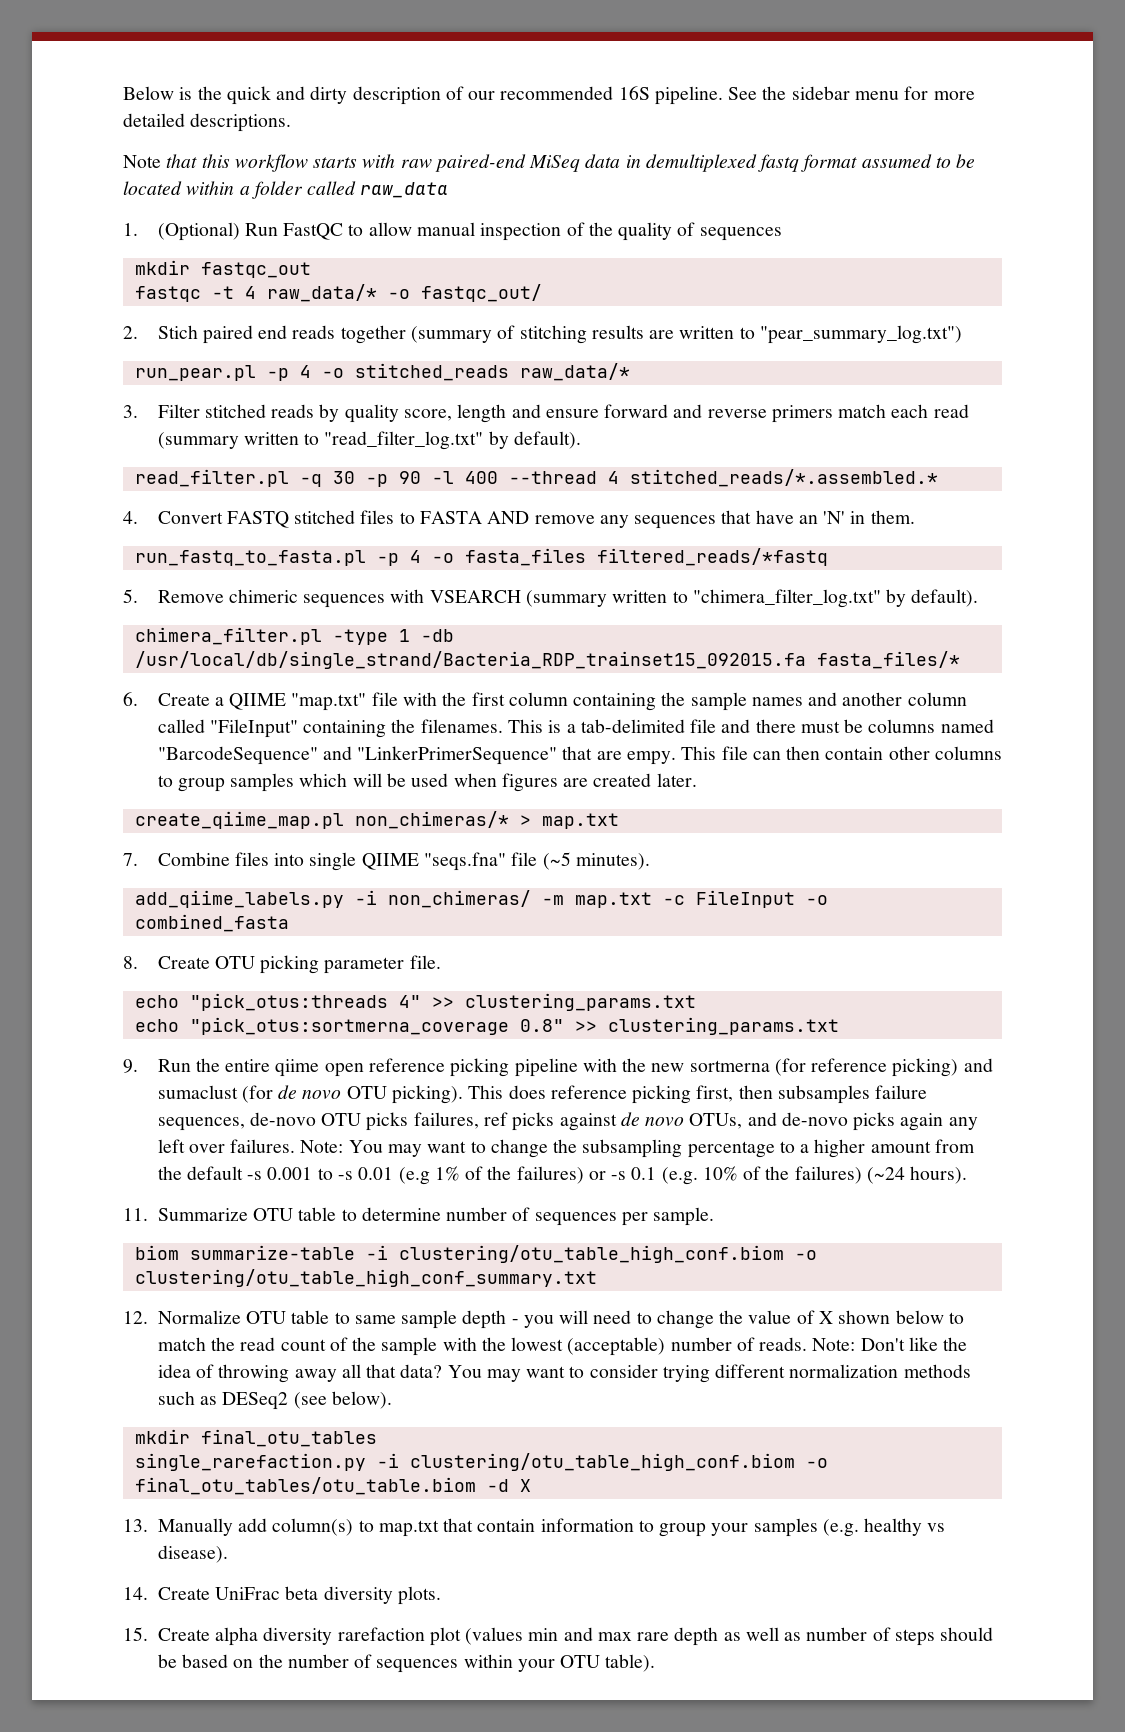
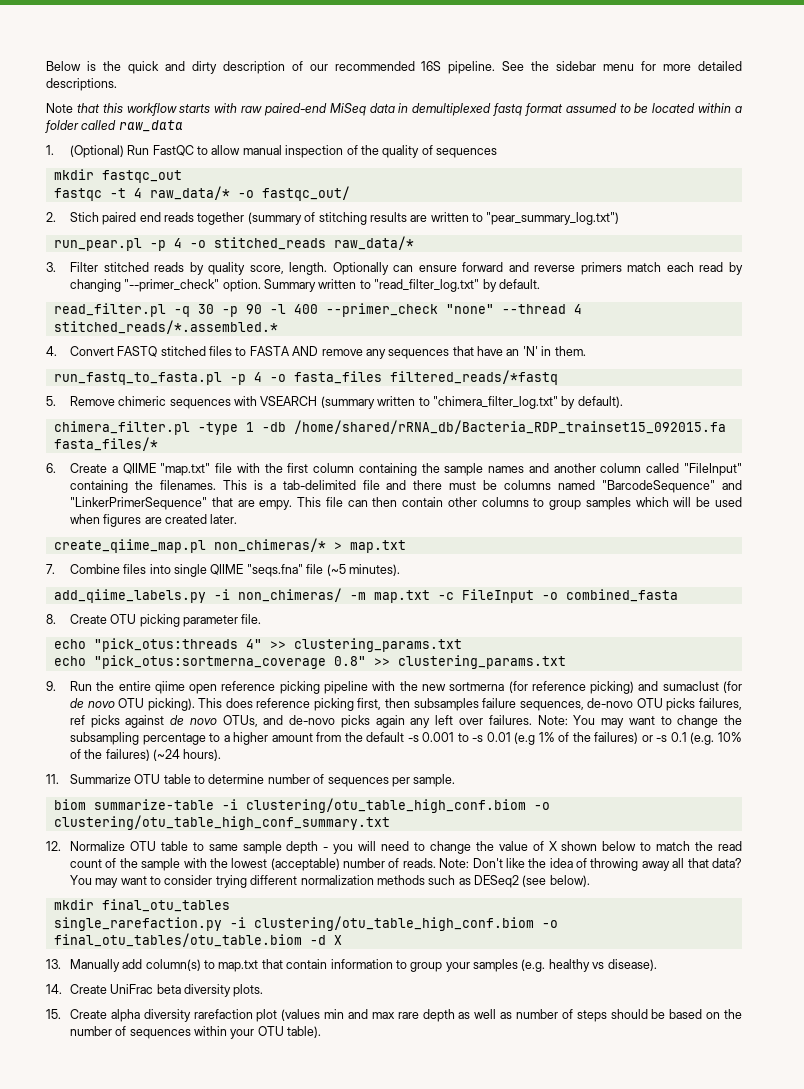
- 3. Filter stitched reads by quality score, length and ensure forward and reverse primers match each read (summary written to "read_filter_log.txt" by default).
+ 3. Filter stitched reads by quality score, length. Optionally can ensure forward and reverse primers match each read by changing "--primer_check" option. Summary written to "read_filter_log.txt" by default.
- read_filter.pl -q 30 -p 90 -l 400 --thread 4 stitched_reads/*.assembled.*
+ read_filter.pl -q 30 -p 90 -l 400 --primer_check "none" --thread 4 stitched_reads/*.assembled.*
- chimera_filter.pl -type 1 -db /usr/local/db/single_strand/Bacteria_RDP_trainset15_092015.fa fasta_files/*
+ chimera_filter.pl -type 1 -db /home/shared/rRNA_db/Bacteria_RDP_trainset15_092015.fa fasta_files/*

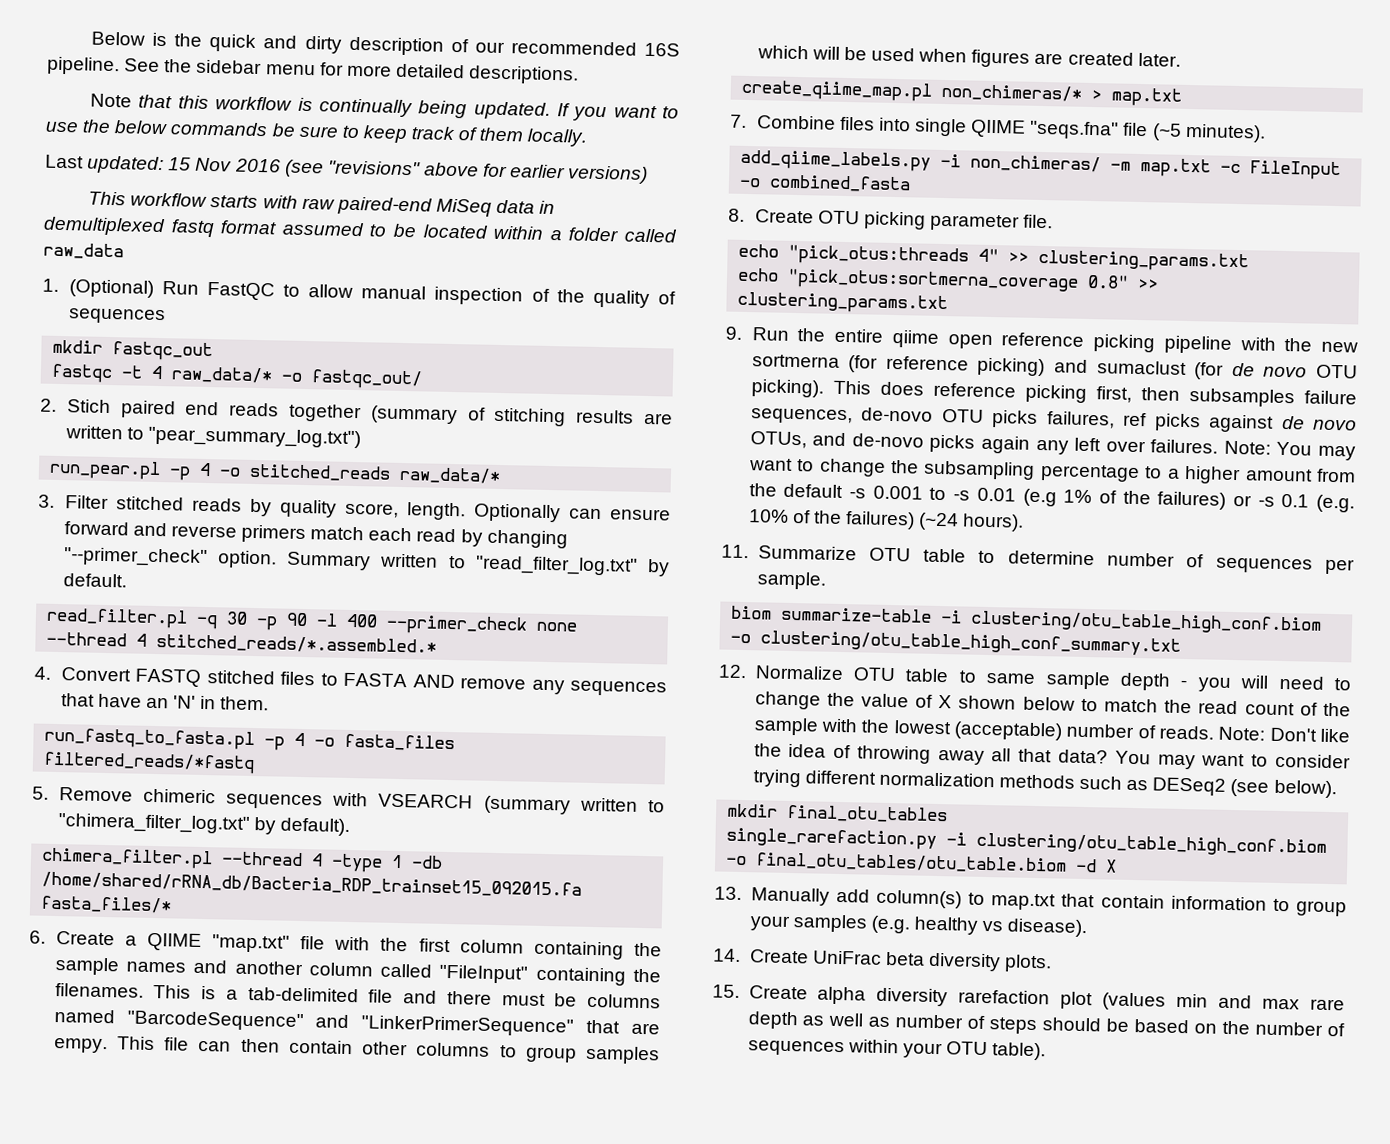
- Note that this workflow starts with raw paired-end MiSeq data in demultiplexed fastq format assumed to be located within a folder called raw_data
+ Note that this workflow is continually being updated. If you want to use the below commands be sure to keep track of them locally.
+ Last updated: 15 Nov 2016 (see "revisions" above for earlier versions)
+ This workflow starts with raw paired-end MiSeq data in demultiplexed fastq format assumed to be located within a folder called raw_data
- read_filter.pl -q 30 -p 90 -l 400 --primer_check "none" --thread 4 stitched_reads/*.assembled.*
+ read_filter.pl -q 30 -p 90 -l 400 --primer_check none --thread 4 stitched_reads/*.assembled.*
- chimera_filter.pl -type 1 -db /home/shared/rRNA_db/Bacteria_RDP_trainset15_092015.fa fasta_files/*
+ chimera_filter.pl --thread 4 -type 1 -db /home/shared/rRNA_db/Bacteria_RDP_trainset15_092015.fa fasta_files/*

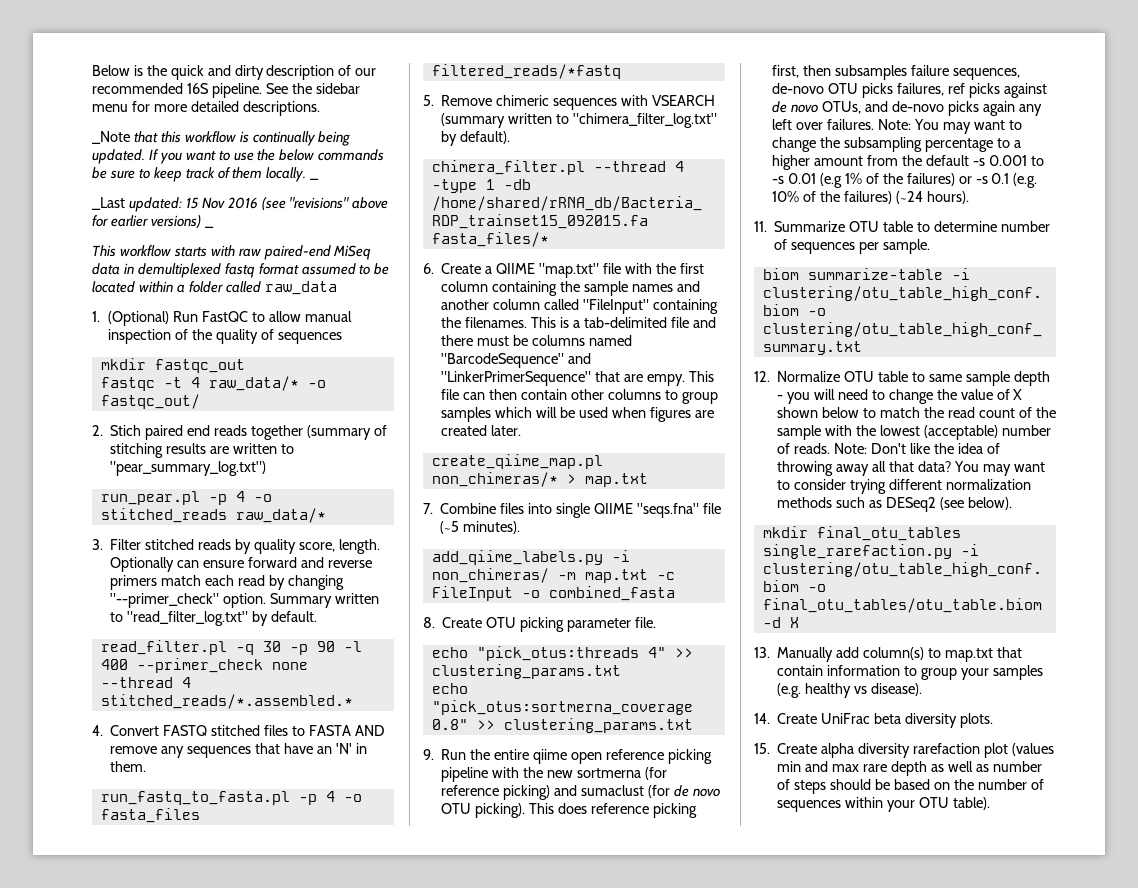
- Note that this workflow is continually being updated.
+ _Note that this workflow is continually being updated.
- If you want to use the below commands be sure to keep track of them locally.
- Last updated: 15 Nov 2016 (see "revisions" above for earlier versions)
+ If you want to use the below commands be sure to keep track of them locally. _
+ _Last updated: 15 Nov 2016 (see "revisions" above for earlier versions) _

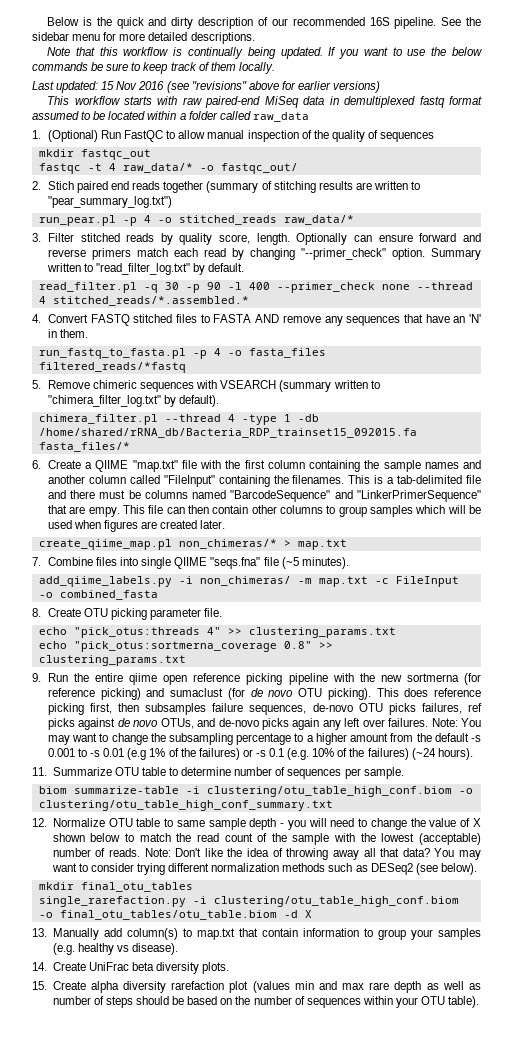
- _Note that this workflow is continually being updated.
+ Note that this workflow is continually being updated.
- If you want to use the below commands be sure to keep track of them locally. _
- _Last updated: 15 Nov 2016 (see "revisions" above for earlier versions) _
+ If you want to use the below commands be sure to keep track of them locally.
+ Last updated: 15 Nov 2016 (see "revisions" above for earlier versions)

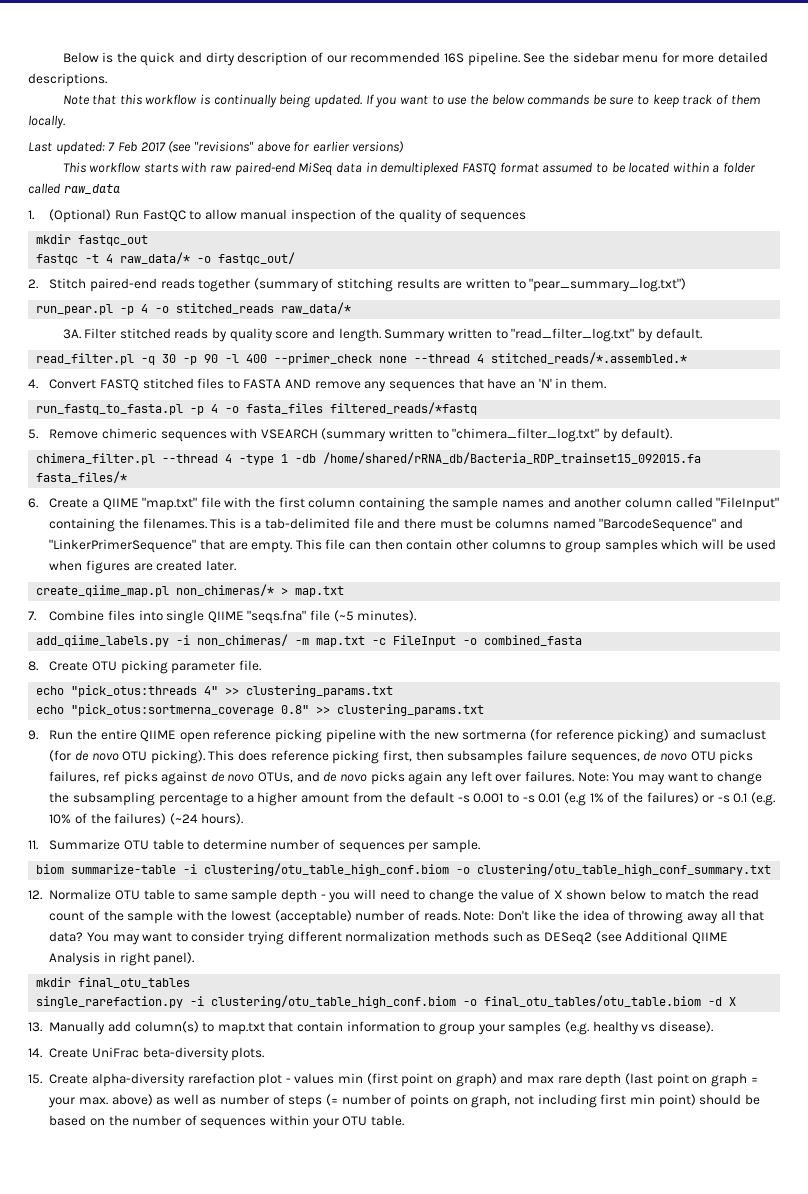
- Last updated: 15 Nov 2016 (see "revisions" above for earlier versions)
+ Last updated: 7 Feb 2017 (see "revisions" above for earlier versions)
- This workflow starts with raw paired-end MiSeq data in demultiplexed fastq format assumed to be located within a folder called raw_data
+ This workflow starts with raw paired-end MiSeq data in demultiplexed FASTQ format assumed to be located within a folder called raw_data
- 2. Stich paired end reads together (summary of stitching results are written to "pear_summary_log.txt")
+ 2. Stitch paired-end reads together (summary of stitching results are written to "pear_summary_log.txt")
- 3. Filter stitched reads by quality score, length. Optionally can ensure forward and reverse primers match each read by changing "--primer_check" option.
+ 3A. Filter stitched reads by quality score and length.
- This is a tab-delimited file and there must be columns named "BarcodeSequence" and "LinkerPrimerSequence" that are empy.
+ This is a tab-delimited file and there must be columns named "BarcodeSequence" and "LinkerPrimerSequence" that are empty.
- 9. Run the entire qiime open reference picking pipeline with the new sortmerna (for reference picking) and sumaclust (for de novo OTU picking).
+ 9. Run the entire QIIME open reference picking pipeline with the new sortmerna (for reference picking) and sumaclust (for de novo OTU picking).
- This does reference picking first, then subsamples failure sequences, de-novo OTU picks failures, ref picks against de novo OTUs, and de-novo picks again any left over failures.
+ This does reference picking first, then subsamples failure sequences, de novo OTU picks failures, ref picks against de novo OTUs, and de novo picks again any left over failures.
- You may want to consider trying different normalization methods such as DESeq2 (see below).
+ You may want to consider trying different normalization methods such as DESeq2 (see Additional QIIME Analysis in right panel).
- 14. Create UniFrac beta diversity plots.
+ 14. Create UniFrac beta-diversity plots.
- 15. Create alpha diversity rarefaction plot (values min and max rare depth as well as number of steps should be based on the number of sequences within your OTU table).
+ 15. Create alpha-diversity rarefaction plot - values min (first point on graph) and max rare depth (last point on graph = your max. above) as well as number of steps (= number of points on graph, not including first min point) should be based on the number of sequences within your OTU table.

